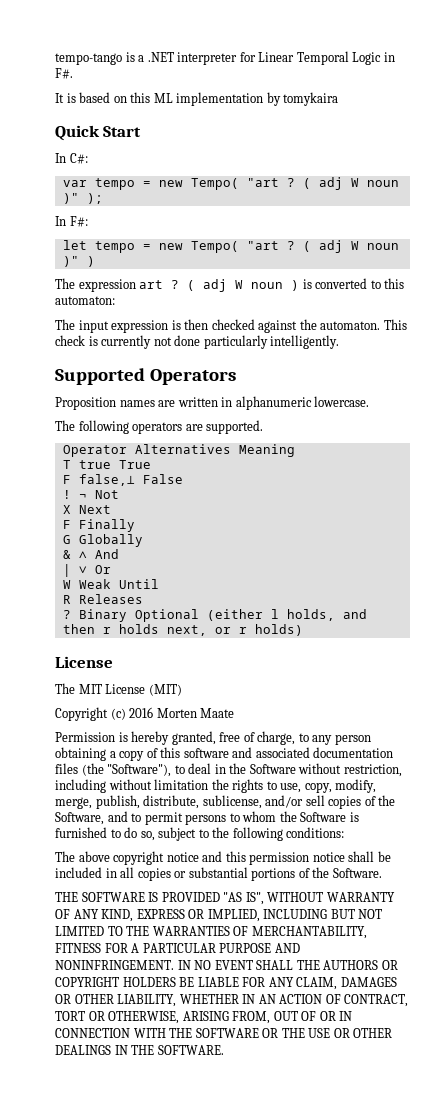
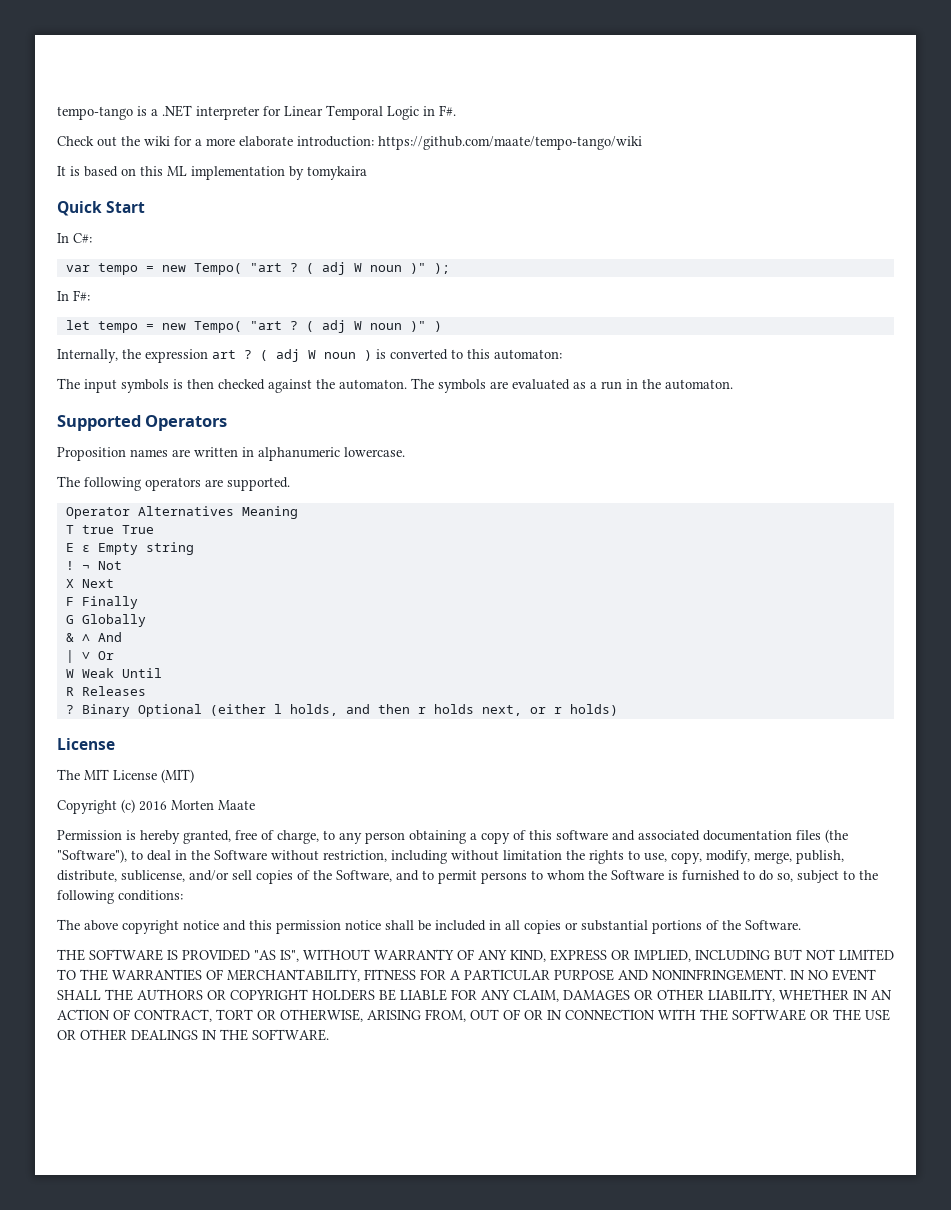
+ Check out the wiki for a more elaborate introduction: https://github.com/maate/tempo-tango/wiki
- The expression art ?
+ Internally, the expression art ?
- The input expression is then checked against the automaton.
+ The input symbols is then checked against the automaton.
- This check is currently not done particularly intelligently.
+ The symbols are evaluated as a run in the automaton.
- F false,⊥ False
+ E ε Empty string

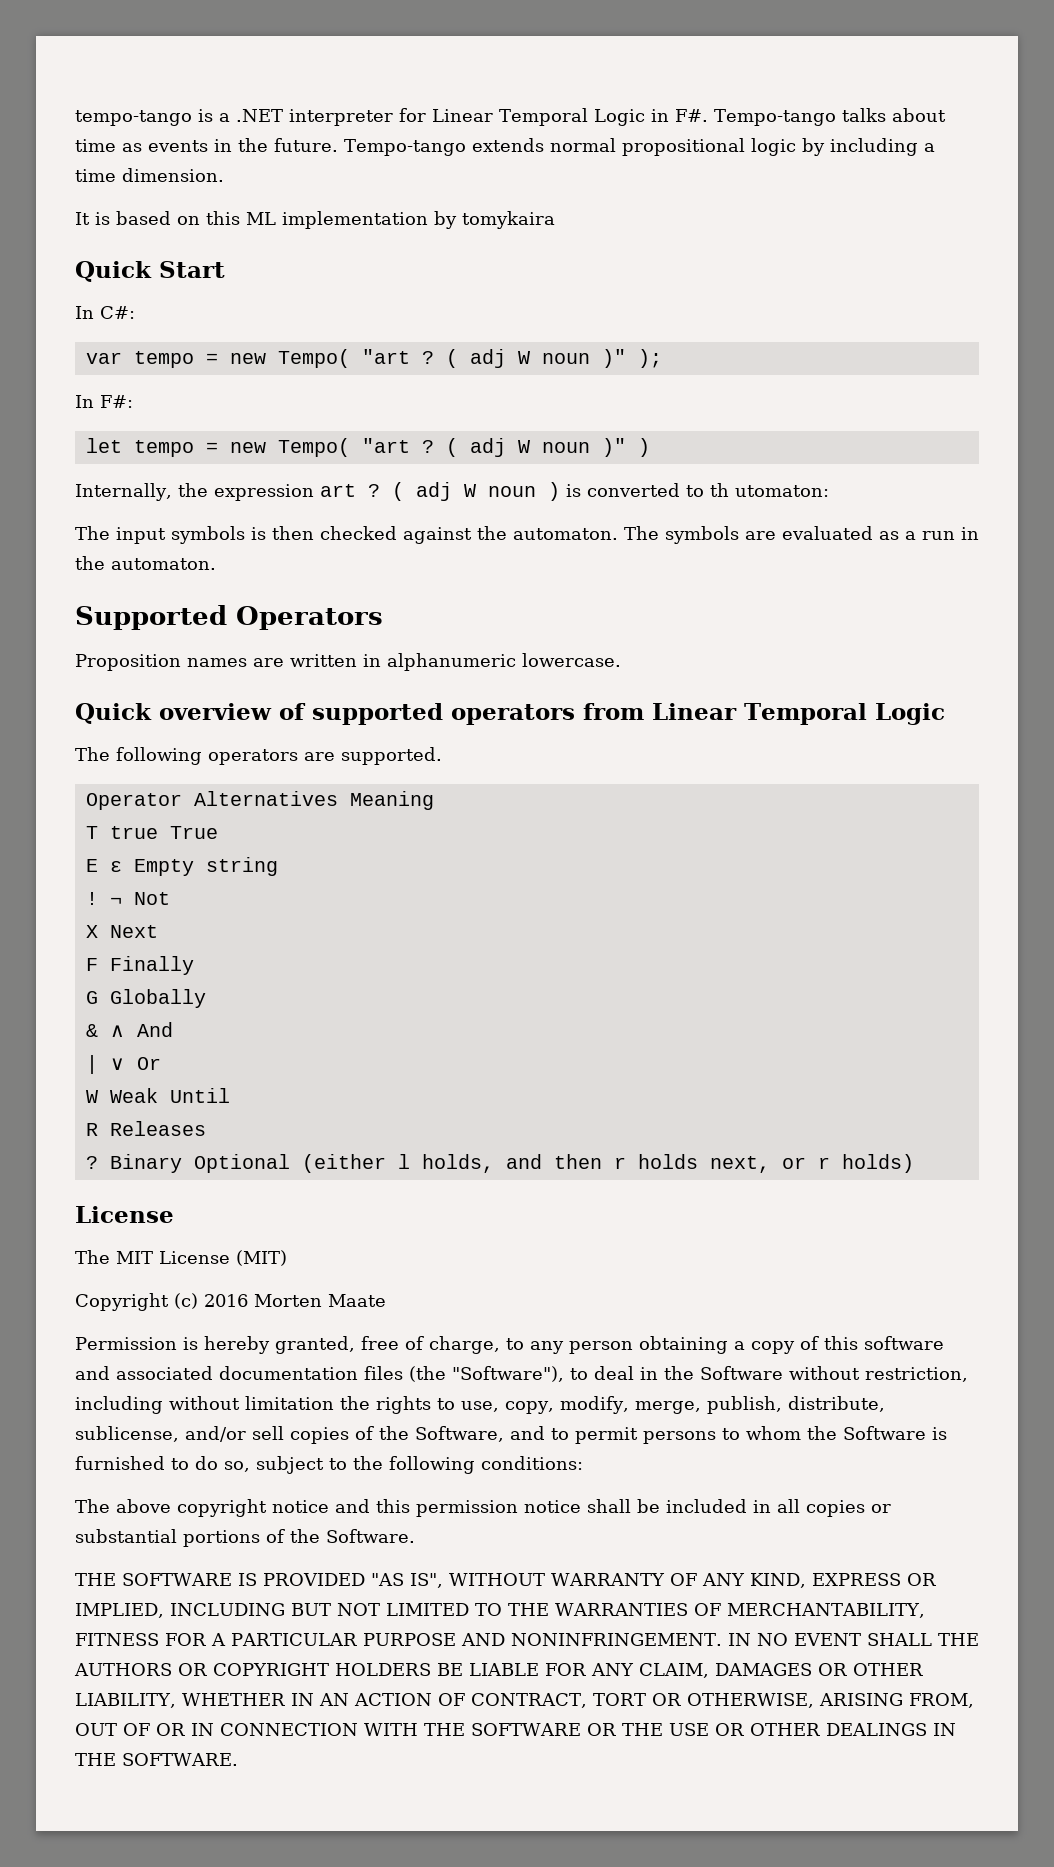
- tempo-tango is a .NET interpreter for Linear Temporal Logic in F#.
- Check out the wiki for a more elaborate introduction: https://github.com/maate/tempo-tango/wiki
+ tempo-tango is a .NET interpreter for Linear Temporal Logic in F#. Tempo-tango talks about time as events in the future. Tempo-tango extends normal propositional logic by including a time dimension.
- ( adj W noun ) is converted to this automaton:
+ ( adj W noun ) is converted to th utomaton:
+ Quick overview of supported operators from Linear Temporal Logic

